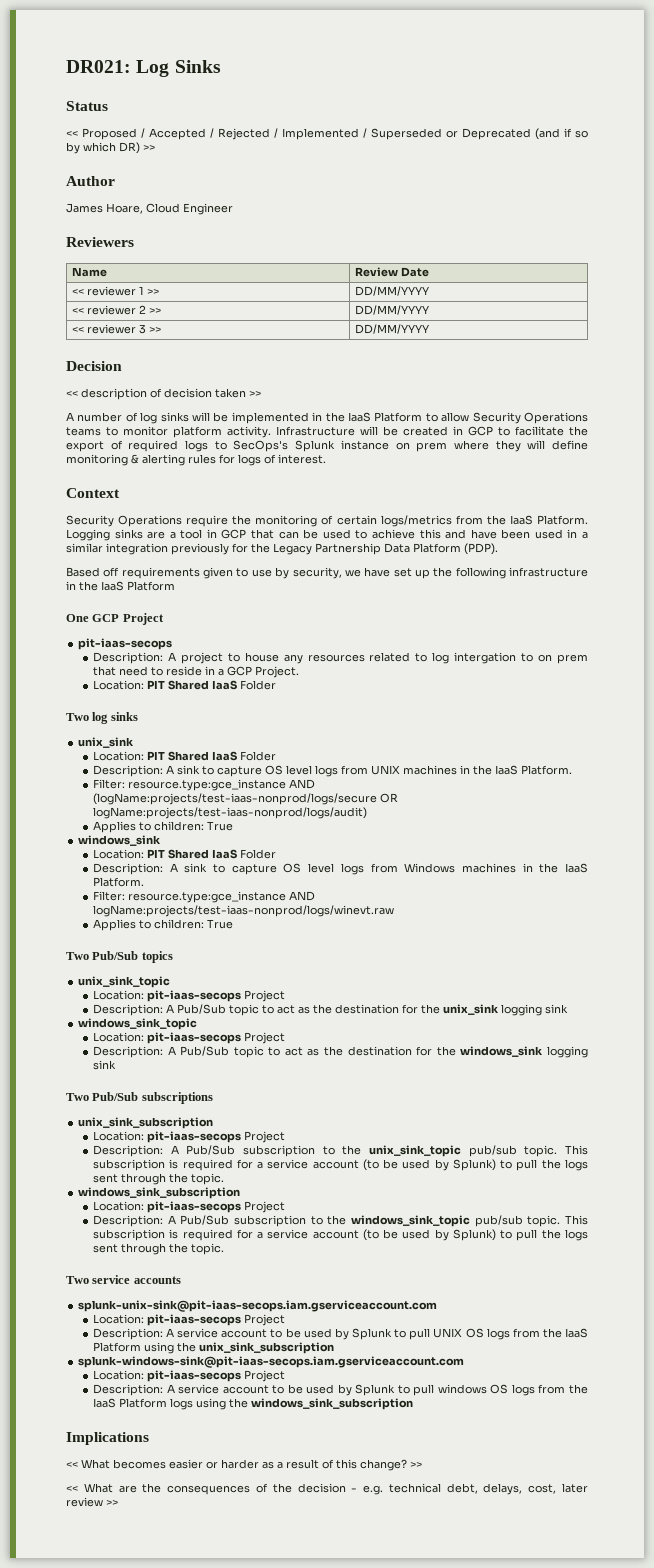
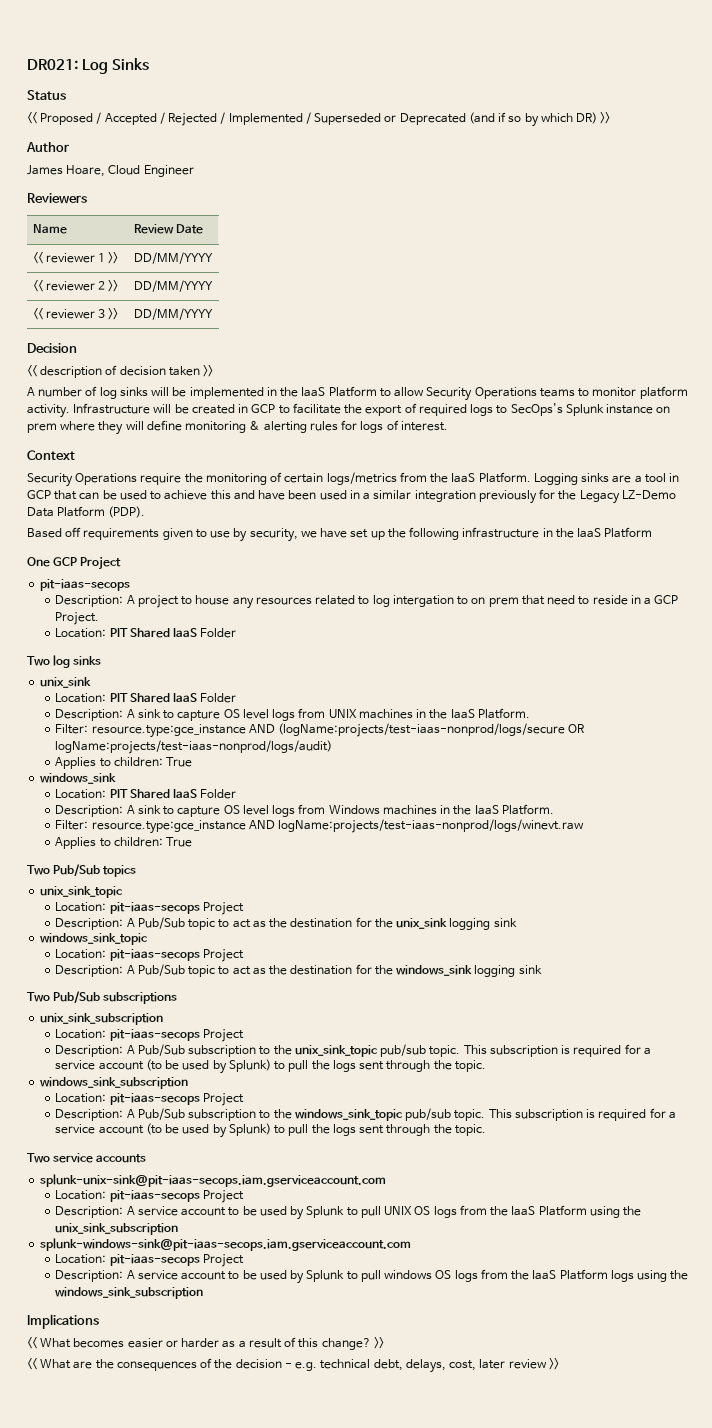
- Logging sinks are a tool in GCP that can be used to achieve this and have been used in a similar integration previously for the Legacy Partnership Data Platform (PDP).
+ Logging sinks are a tool in GCP that can be used to achieve this and have been used in a similar integration previously for the Legacy LZ-Demo Data Platform (PDP).

